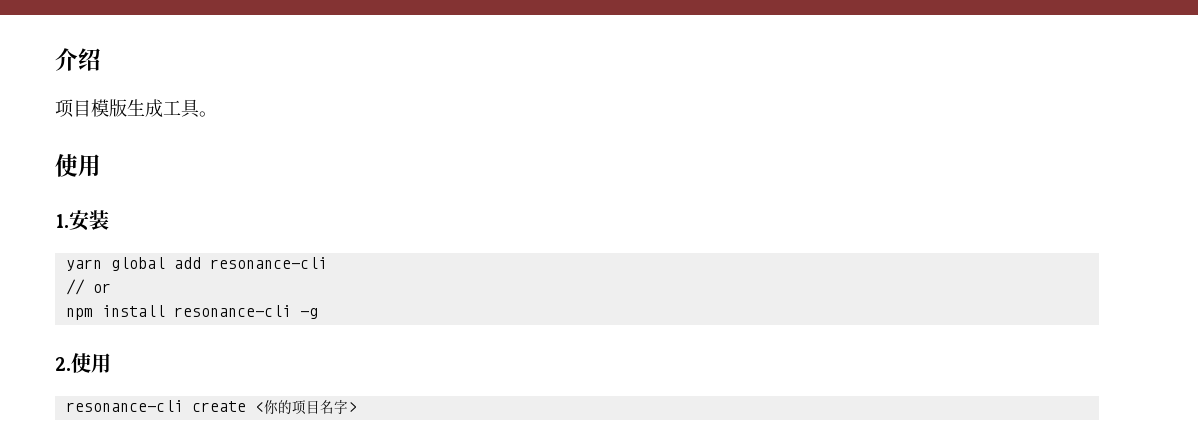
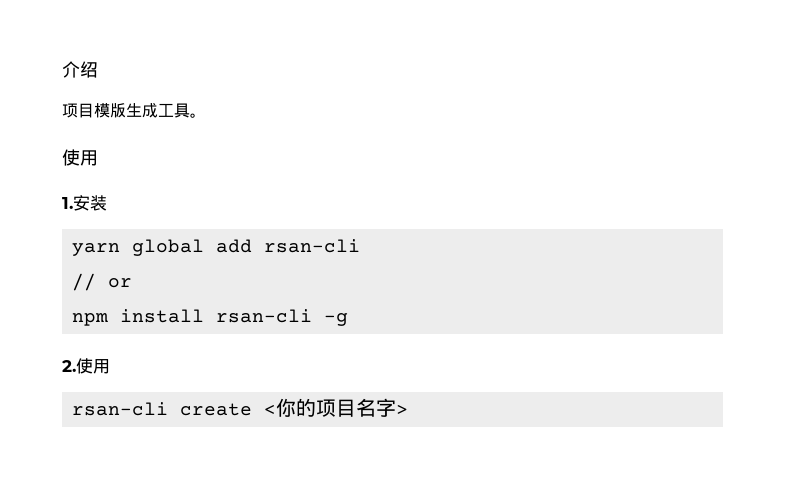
- yarn global add resonance-cli
+ yarn global add rsan-cli
- npm install resonance-cli -g
+ npm install rsan-cli -g
- resonance-cli create <你的项目名字>
+ rsan-cli create <你的项目名字>

